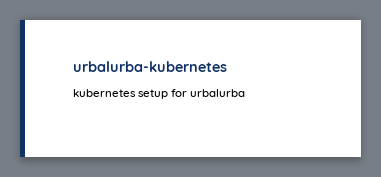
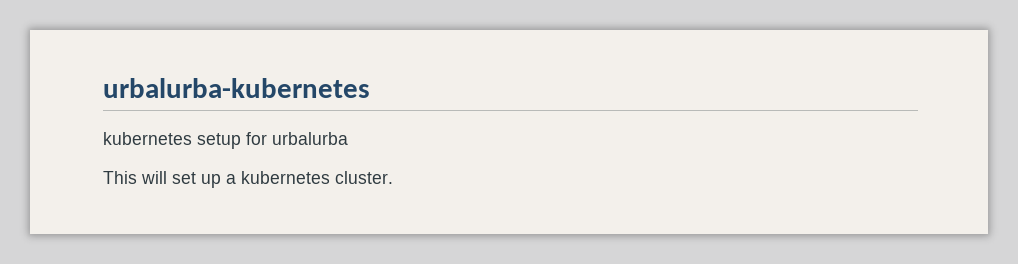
+ This will set up a kubernetes cluster.

